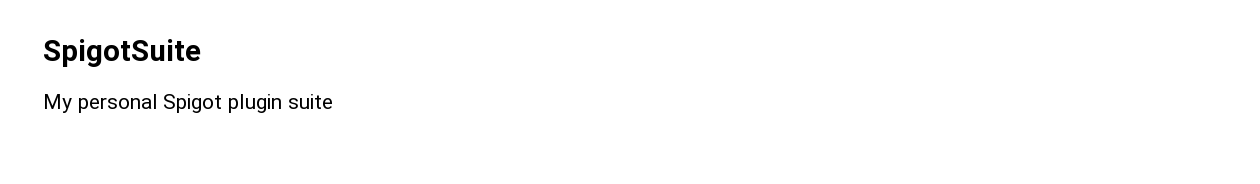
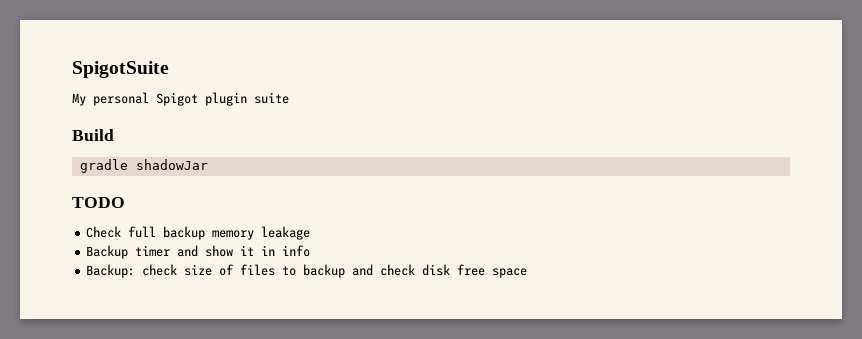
+ Build
+ gradle shadowJar
+ TODO
+ Check full backup memory leakage
+ Backup timer and show it in info
+ Backup: check size of files to backup and check disk free space

